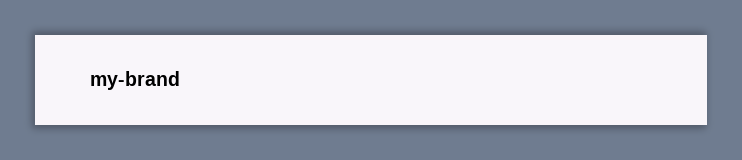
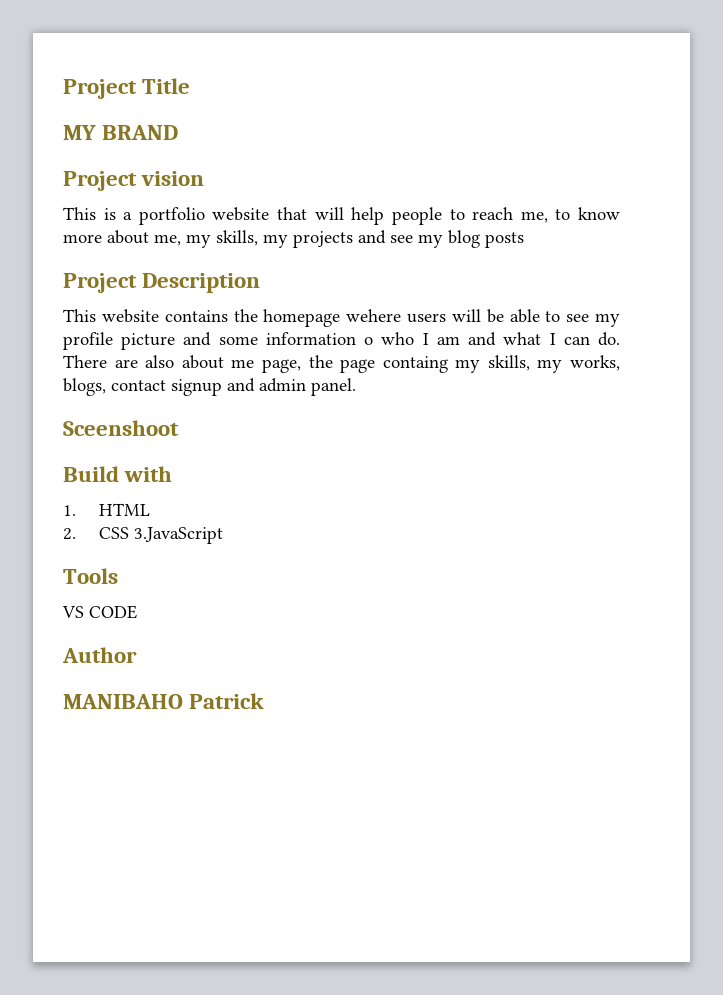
- my-brand
+ Project Title
+ MY BRAND
+ Project vision
+ This is a portfolio website that will help people to reach me, to know more about me, my skills, my projects and see my blog posts
+ Project Description
+ This website contains the homepage wehere users will be able to see my profile picture and some information o who I am and what I can do. There are also about me page, the page containg my skills, my works, blogs, contact signup and admin panel.
+ Sceenshoot
+ Build with
+ 1. HTML
+ 2. CSS 3.JavaScript
+ Tools
+ VS CODE
+ Author
+ MANIBAHO Patrick

